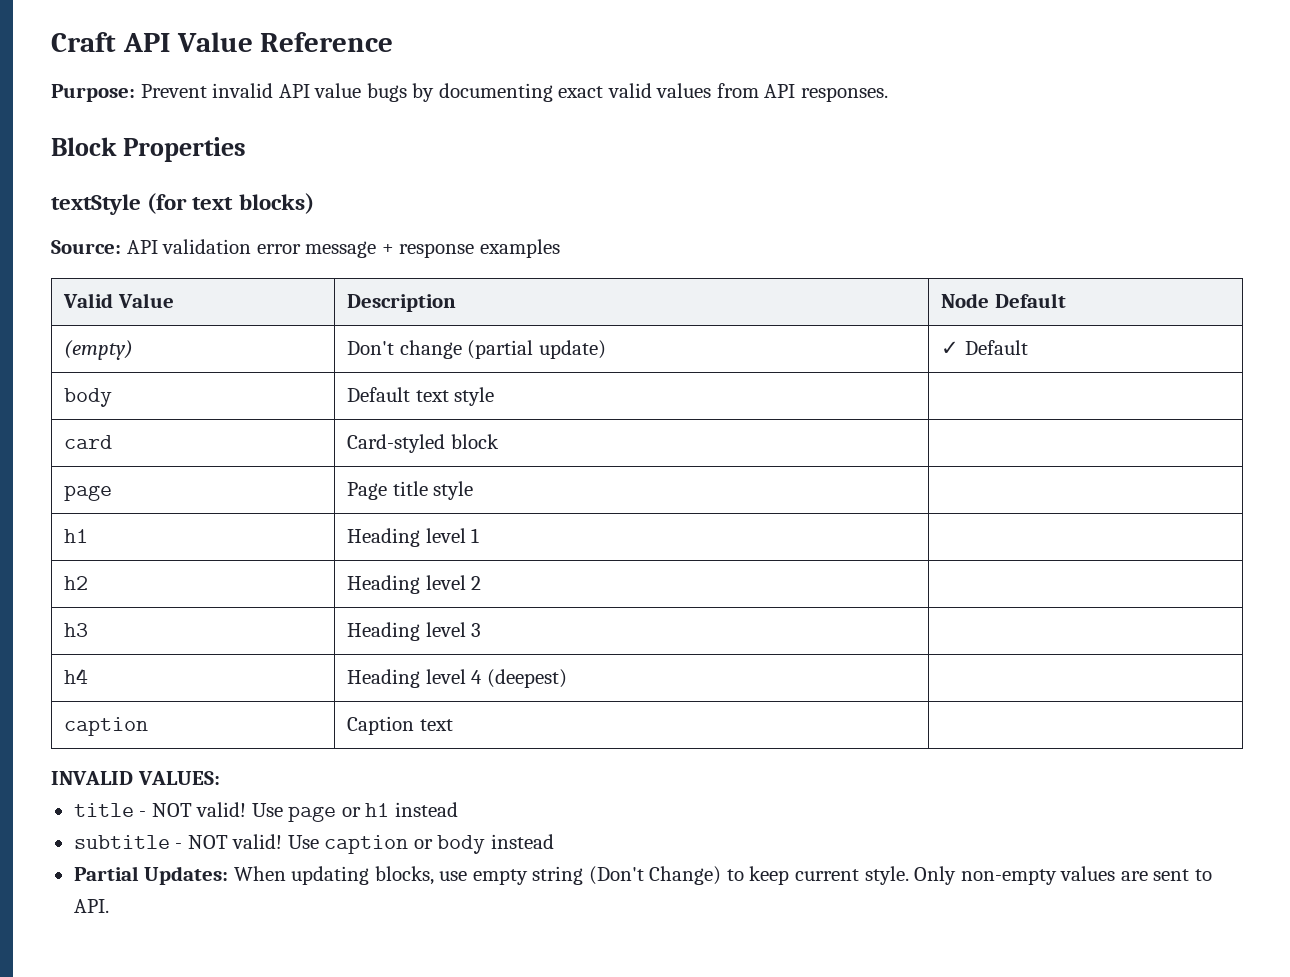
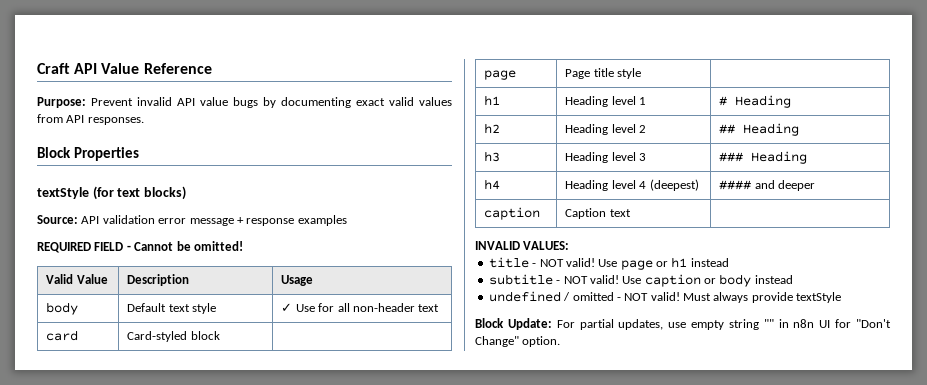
- Valid Value | Description | Node Default
- (empty) | Don't change (partial update) | ✓ Default
- body | Default text style |
+ REQUIRED FIELD - Cannot be omitted!
+ Valid Value | Description | Usage
+ body | Default text style | ✓ Use for all non-header text
- h1 | Heading level 1 |
+ h1 | Heading level 1 | # Heading
- h2 | Heading level 2 |
+ h2 | Heading level 2 | ## Heading
- h3 | Heading level 3 |
+ h3 | Heading level 3 | ### Heading
- h4 | Heading level 4 (deepest) |
+ h4 | Heading level 4 (deepest) | #### and deeper
- Partial Updates: When updating blocks, use empty string (Don't Change) to keep current style. Only non-empty values are sent to API.
+ undefined / omitted - NOT valid! Must always provide textStyle
+ Block Update: For partial updates, use empty string "" in n8n UI for "Don't Change" option.

